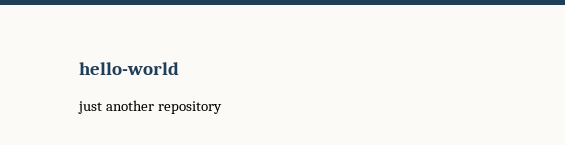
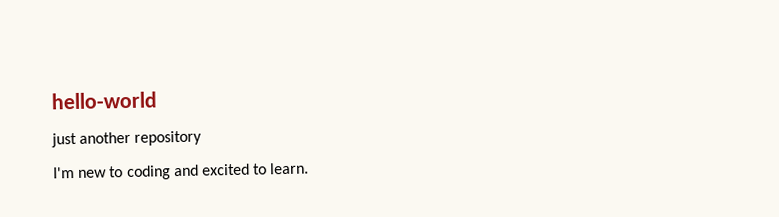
+ I'm new to coding and excited to learn.

